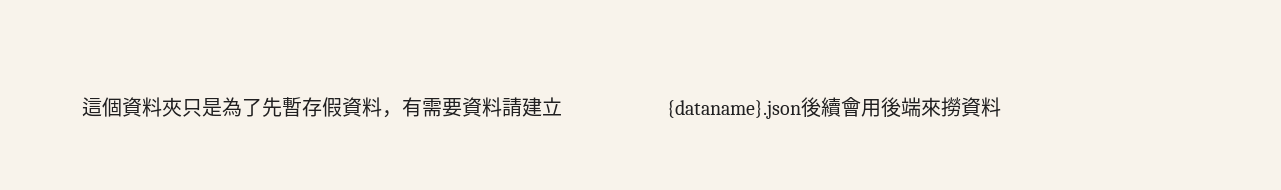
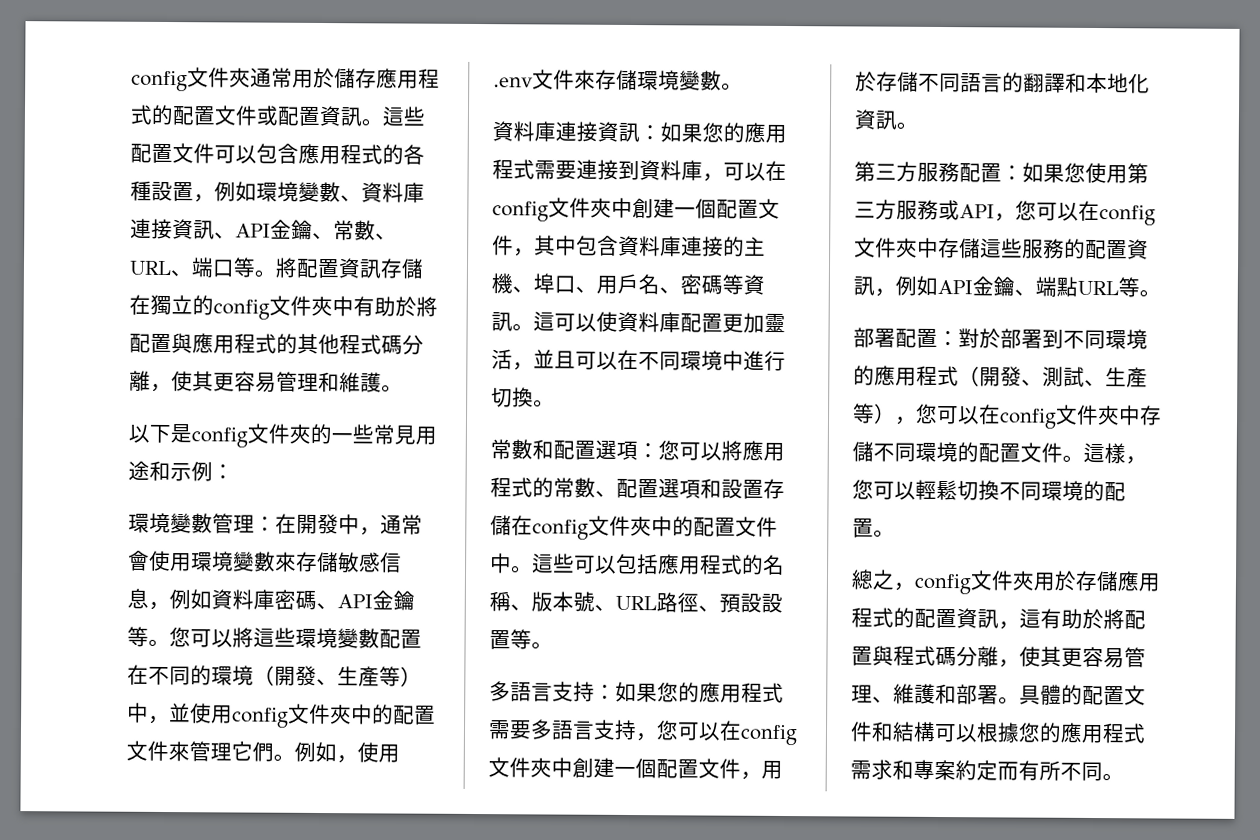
- 這個資料夾只是為了先暫存假資料，有需要資料請建立{dataname}.json後續會用後端來撈資料
+ config文件夾通常用於儲存應用程式的配置文件或配置資訊。這些配置文件可以包含應用程式的各種設置，例如環境變數、資料庫連接資訊、API金鑰、常數、URL、端口等。將配置資訊存儲在獨立的config文件夾中有助於將配置與應用程式的其他程式碼分離，使其更容易管理和維護。
+ 以下是config文件夾的一些常見用途和示例：
+ 環境變數管理：在開發中，通常會使用環境變數來存儲敏感信息，例如資料庫密碼、API金鑰等。您可以將這些環境變數配置在不同的環境（開發、生產等）中，並使用config文件夾中的配置文件來管理它們。例如，使用.env文件來存儲環境變數。
+ 資料庫連接資訊：如果您的應用程式需要連接到資料庫，可以在config文件夾中創建一個配置文件，其中包含資料庫連接的主機、埠口、用戶名、密碼等資訊。這可以使資料庫配置更加靈活，並且可以在不同環境中進行切換。
+ 常數和配置選項：您可以將應用程式的常數、配置選項和設置存儲在config文件夾中的配置文件中。這些可以包括應用程式的名稱、版本號、URL路徑、預設設置等。
+ 多語言支持：如果您的應用程式需要多語言支持，您可以在config文件夾中創建一個配置文件，用於存儲不同語言的翻譯和本地化資訊。
+ 第三方服務配置：如果您使用第三方服務或API，您可以在config文件夾中存儲這些服務的配置資訊，例如API金鑰、端點URL等。
+ 部署配置：對於部署到不同環境的應用程式（開發、測試、生產等），您可以在config文件夾中存儲不同環境的配置文件。這樣，您可以輕鬆切換不同環境的配置。
+ 總之，config文件夾用於存儲應用程式的配置資訊，這有助於將配置與程式碼分離，使其更容易管理、維護和部署。具體的配置文件和結構可以根據您的應用程式需求和專案約定而有所不同。

